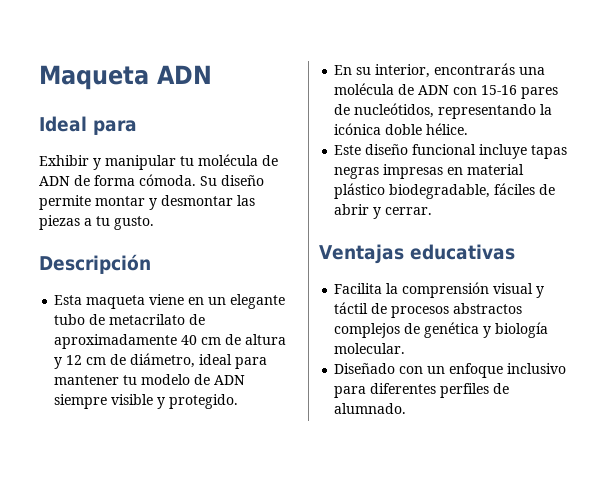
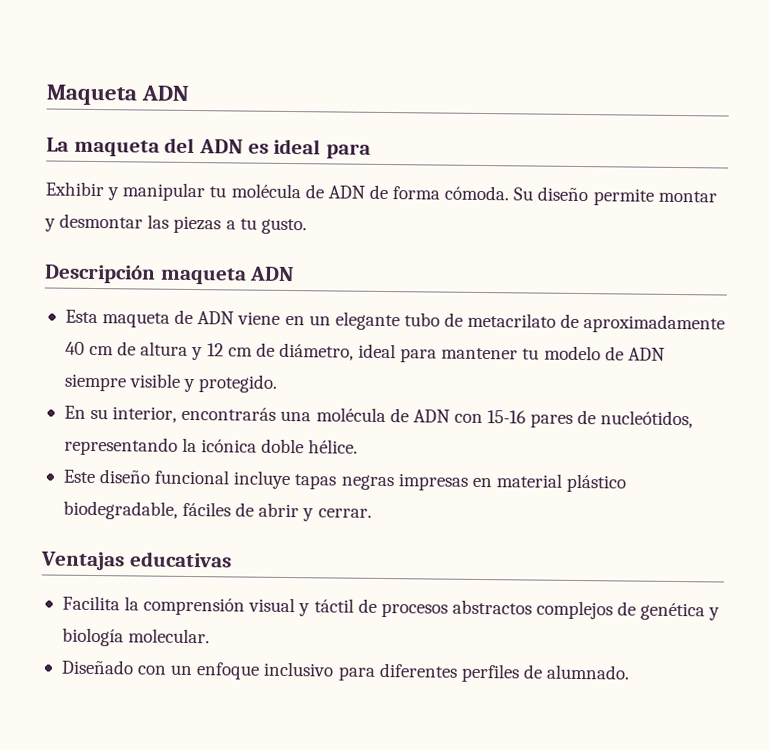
- Ideal para
+ La maqueta del ADN es ideal para
- Descripción
+ Descripción maqueta ADN
- Esta maqueta viene en un elegante tubo de metacrilato de aproximadamente 40 cm de altura y 12 cm de diámetro, ideal para mantener tu modelo de ADN siempre visible y protegido.
+ Esta maqueta de ADN viene en un elegante tubo de metacrilato de aproximadamente 40 cm de altura y 12 cm de diámetro, ideal para mantener tu modelo de ADN siempre visible y protegido.

